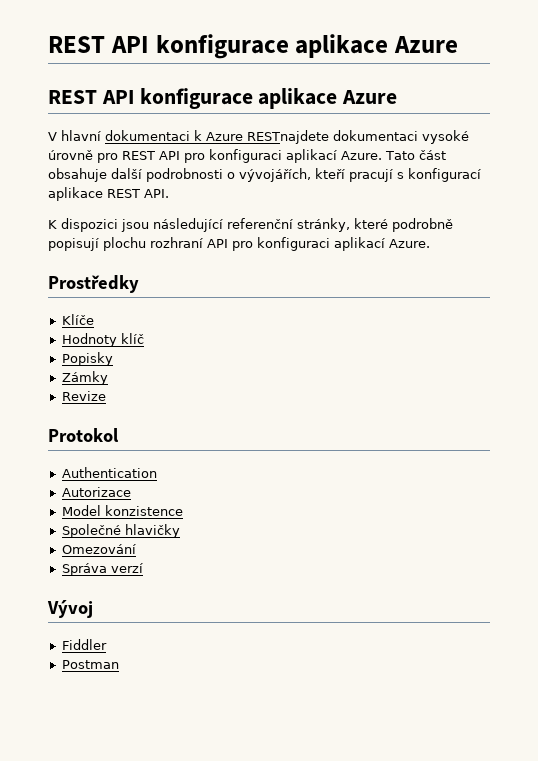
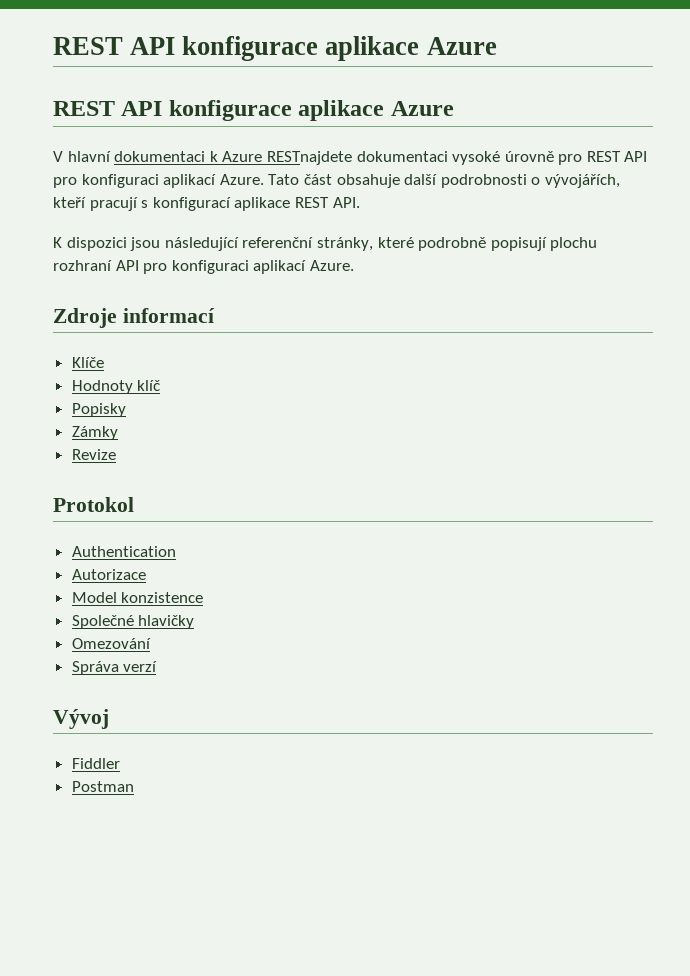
- Prostředky
+ Zdroje informací

